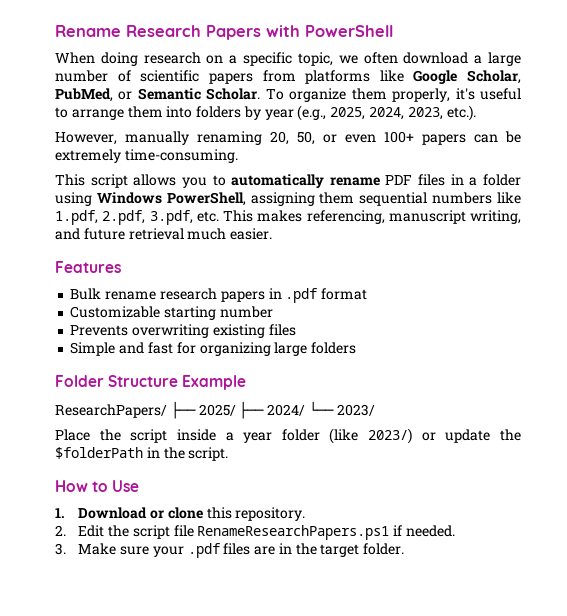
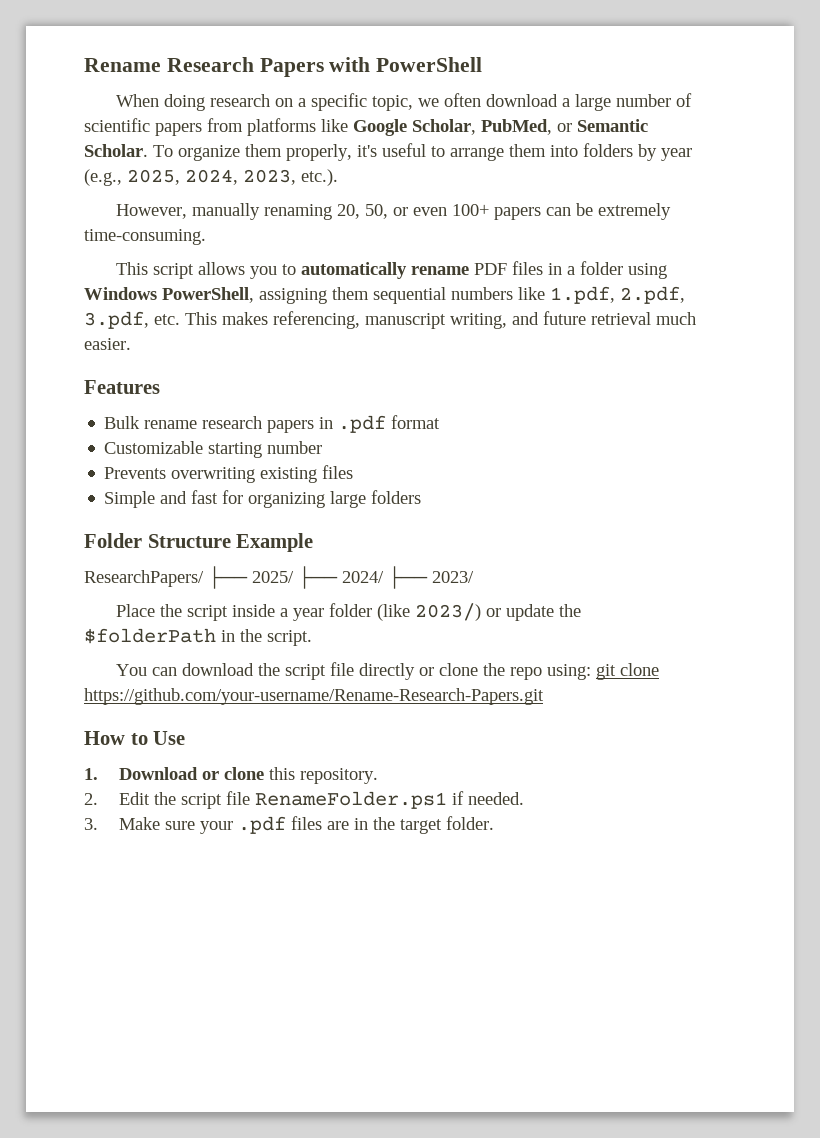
- ResearchPapers/ ├── 2025/ ├── 2024/ └── 2023/
+ ResearchPapers/ ├── 2025/ ├── 2024/ ├── 2023/
+ You can download the script file directly or clone the repo using: git clone https://github.com/your-username/Rename-Research-Papers.git
- 2. Edit the script file RenameResearchPapers.ps1 if needed.
+ 2. Edit the script file RenameFolder.ps1 if needed.

